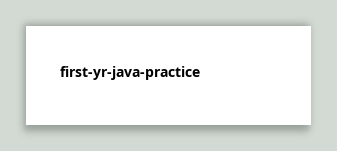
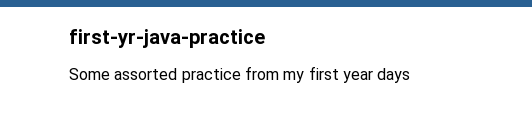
+ Some assorted practice from my first year days

